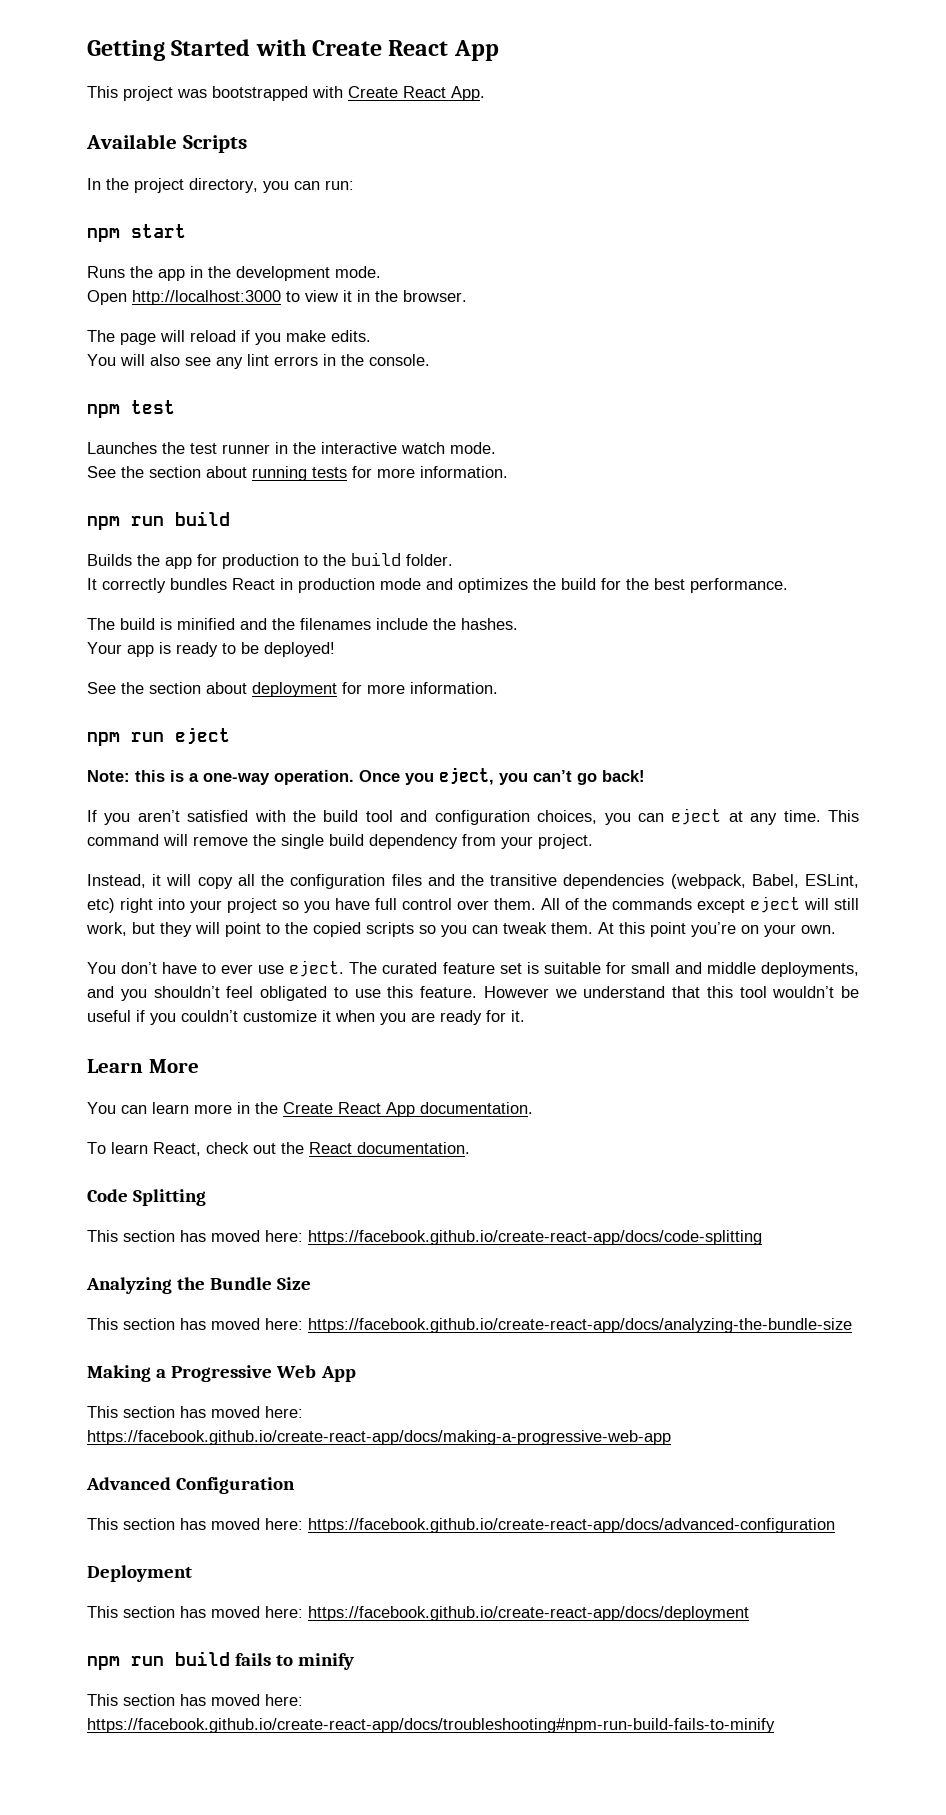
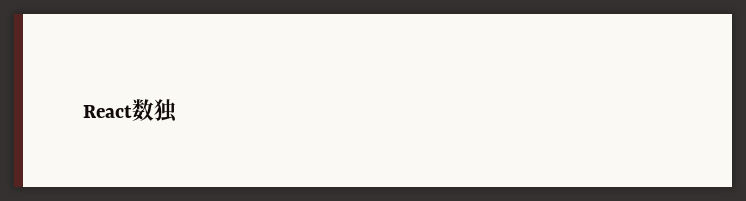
- Getting Started with Create React App
- This project was bootstrapped with Create React App.
- Available Scripts
- In the project directory, you can run:
- npm start
- Runs the app in the development mode.
- Open http://localhost:3000 to view it in the browser.
- The page will reload if you make edits.
- You will also see any lint errors in the console.
- npm test
- Launches the test runner in the interactive watch mode.
- See the section about running tests for more information.
- npm run build
- Builds the app for production to the build folder.
- It correctly bundles React in production mode and optimizes the build for the best performance.
- The build is minified and the filenames include the hashes.
- Your app is ready to be deployed!
- See the section about deployment for more information.
- npm run eject
- Note: this is a one-way operation. Once you eject, you can’t go back!
- If you aren’t satisfied with the build tool and configuration choices, you can eject at any time. This command will remove the single build dependency from your project.
- Instead, it will copy all the configuration files and the transitive dependencies (webpack, Babel, ESLint, etc) right into your project so you have full control over them. All of the commands except eject will still work, but they will point to the copied scripts so you can tweak them. At this point you’re on your own.
- You don’t have to ever use eject. The curated feature set is suitable for small and middle deployments, and you shouldn’t feel obligated to use this feature. However we understand that this tool wouldn’t be useful if you couldn’t customize it when you are ready for it.
- Learn More
- You can learn more in the Create React App documentation.
- To learn React, check out the React documentation.
- Code Splitting
- This section has moved here: https://facebook.github.io/create-react-app/docs/code-splitting
- Analyzing the Bundle Size
- This section has moved here: https://facebook.github.io/create-react-app/docs/analyzing-the-bundle-size
- Making a Progressive Web App
- This section has moved here: https://facebook.github.io/create-react-app/docs/making-a-progressive-web-app
- Advanced Configuration
- This section has moved here: https://facebook.github.io/create-react-app/docs/advanced-configuration
- Deployment
- This section has moved here: https://facebook.github.io/create-react-app/docs/deployment
- npm run build fails to minify
- This section has moved here: https://facebook.github.io/create-react-app/docs/troubleshooting#npm-run-build-fails-to-minify
+ React数独

